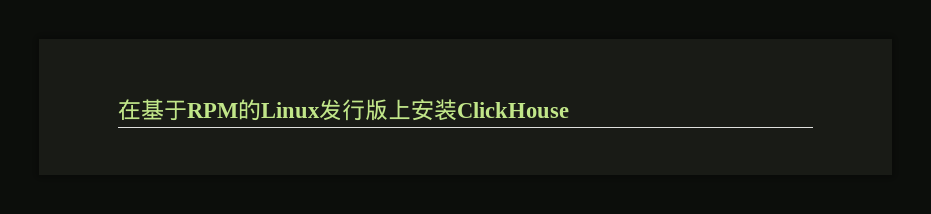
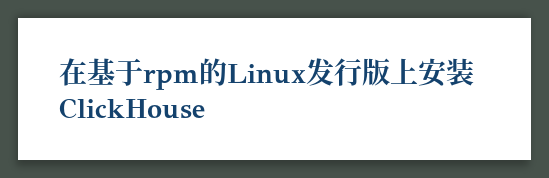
- 在基于RPM的Linux发行版上安装ClickHouse
+ 在基于rpm的Linux发行版上安装ClickHouse

